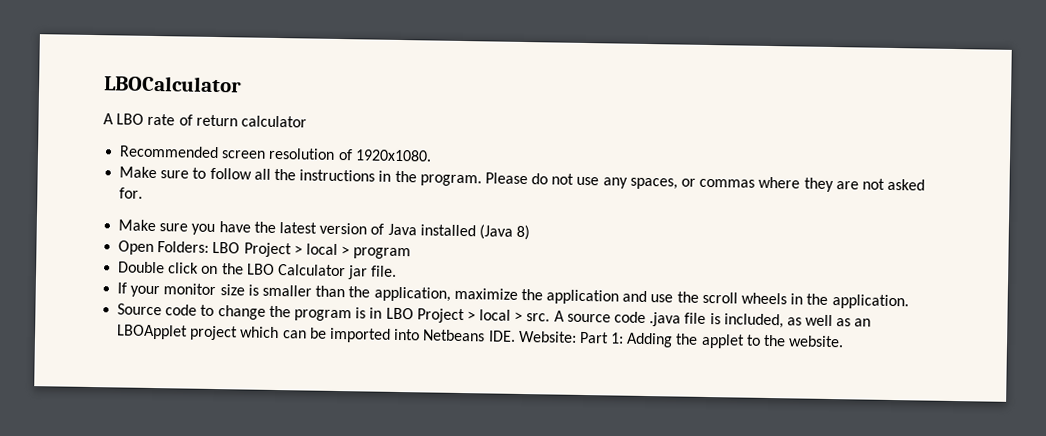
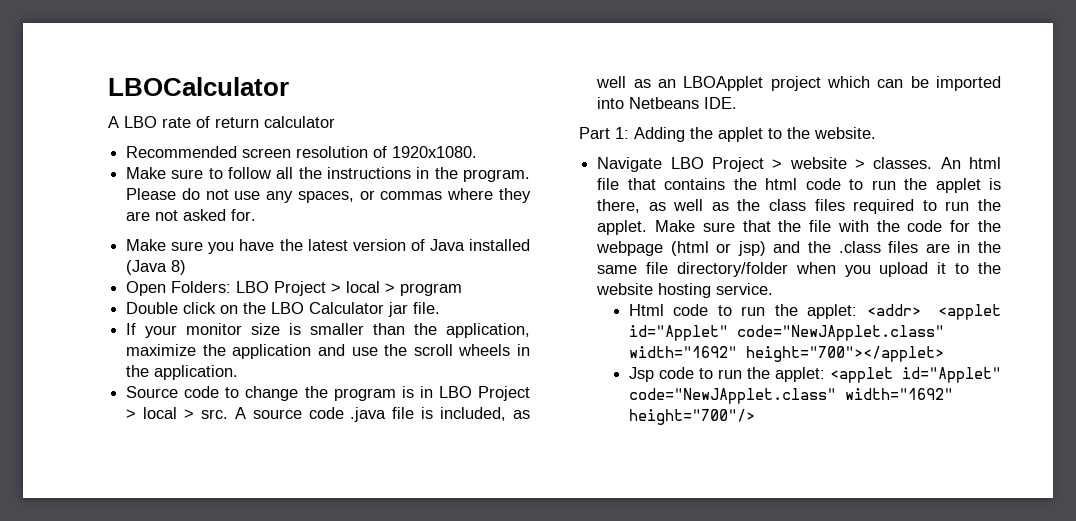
- A source code .java file is included, as well as an LBOApplet project which can be imported into Netbeans IDE. Website: Part 1: Adding the applet to the website.
+ A source code .java file is included, as well as an LBOApplet project which can be imported into Netbeans IDE.
+ Part 1: Adding the applet to the website.
+ Navigate LBO Project > website > classes. An html file that contains the html code to run the applet is there, as well as the class files required to run the applet. Make sure that the file with the code for the webpage (html or jsp) and the .class files are in the same file directory/folder when you upload it to the website hosting service.
+ Html code to run the applet: <addr> <applet id="Applet" code="NewJApplet.class" width="1692" height="700"></applet>
+ Jsp code to run the applet: <applet id="Applet" code="NewJApplet.class" width="1692" height="700"/>

